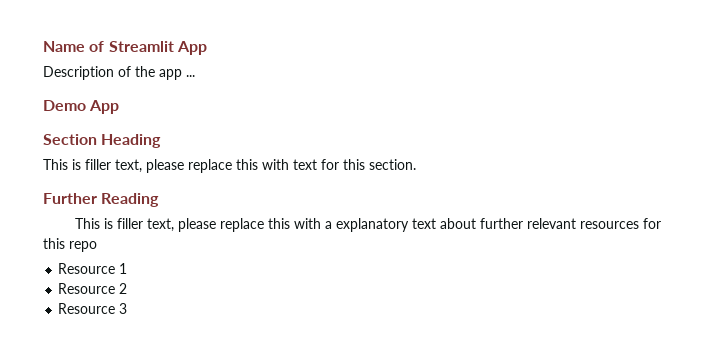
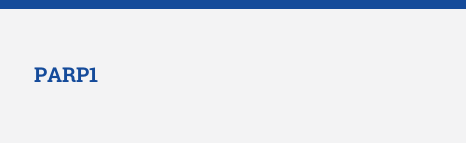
- Name of Streamlit App
- Description of the app ...
- Demo App
- Section Heading
- This is filler text, please replace this with text for this section.
- Further Reading
- This is filler text, please replace this with a explanatory text about further relevant resources for this repo
- Resource 1
- Resource 2
- Resource 3
+ PARP1

